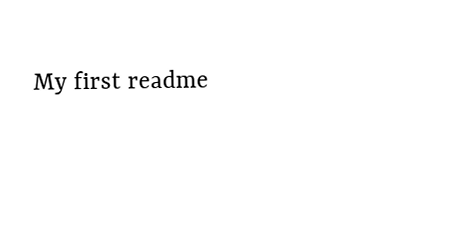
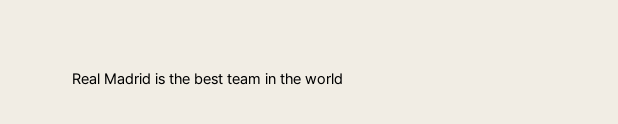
- My first readme
+ Real Madrid is the best team in the world

